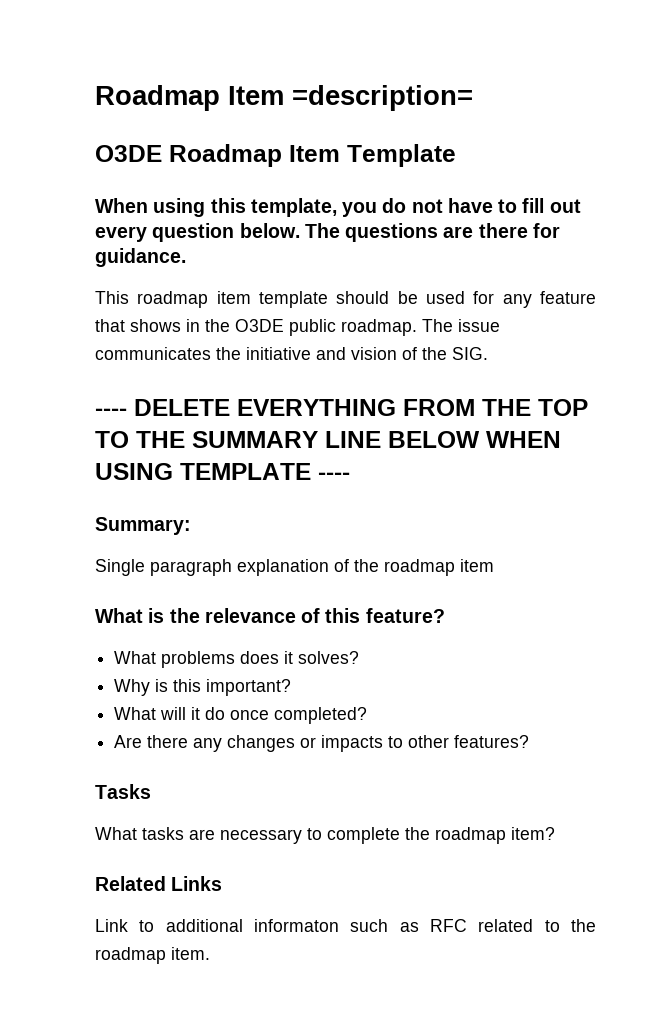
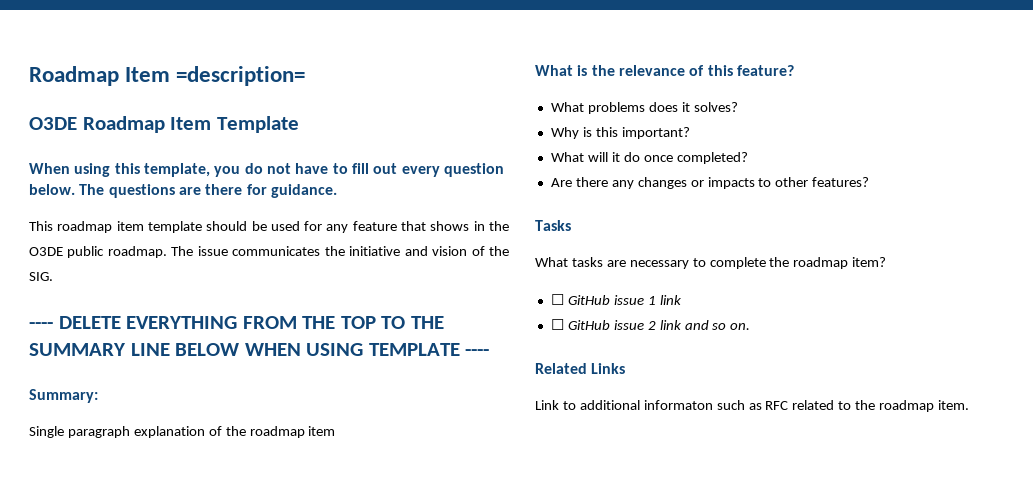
+ ☐ GitHub issue 1 link
+ ☐ GitHub issue 2 link and so on.

